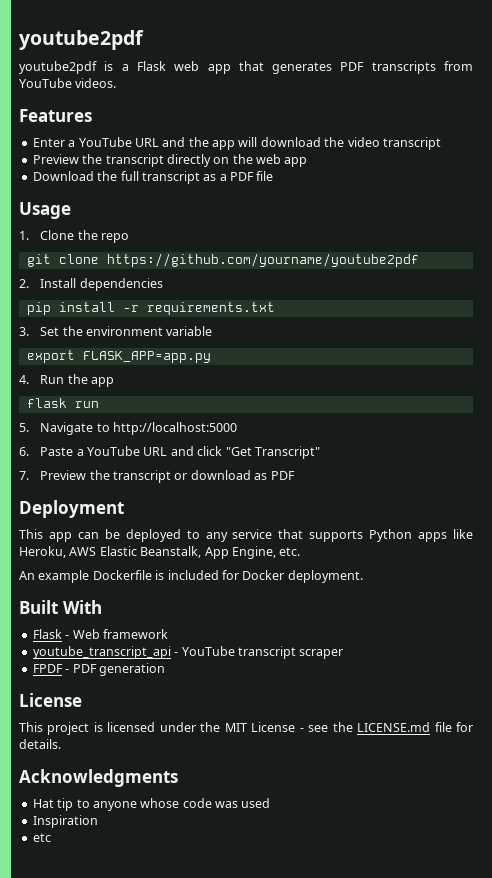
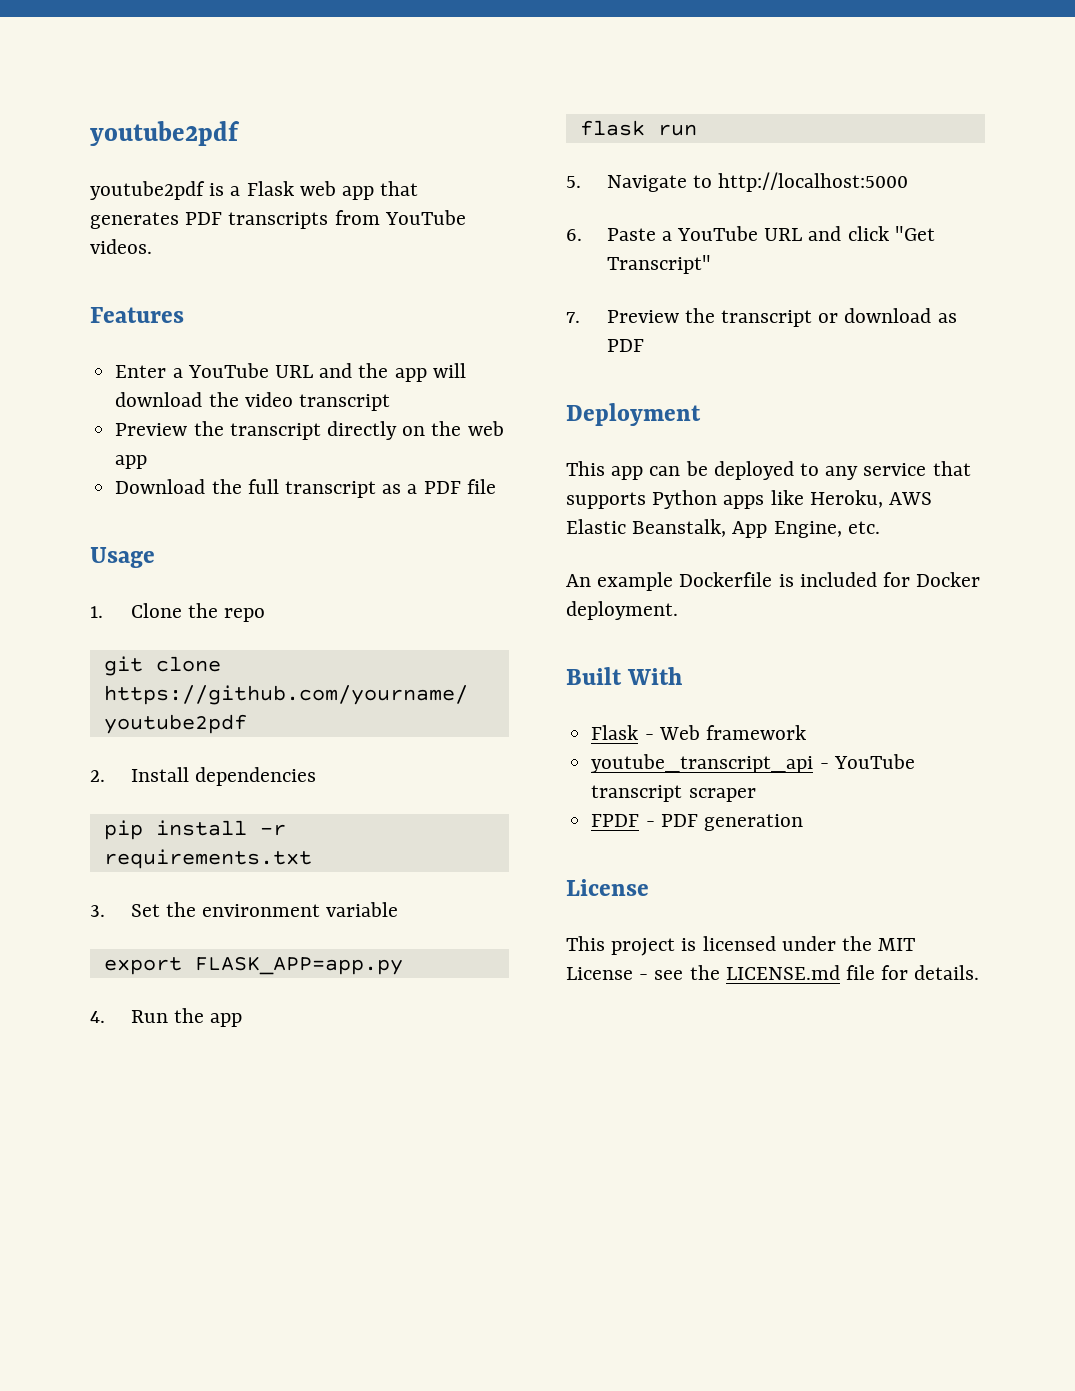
- Acknowledgments
- Hat tip to anyone whose code was used
- Inspiration
- etc

